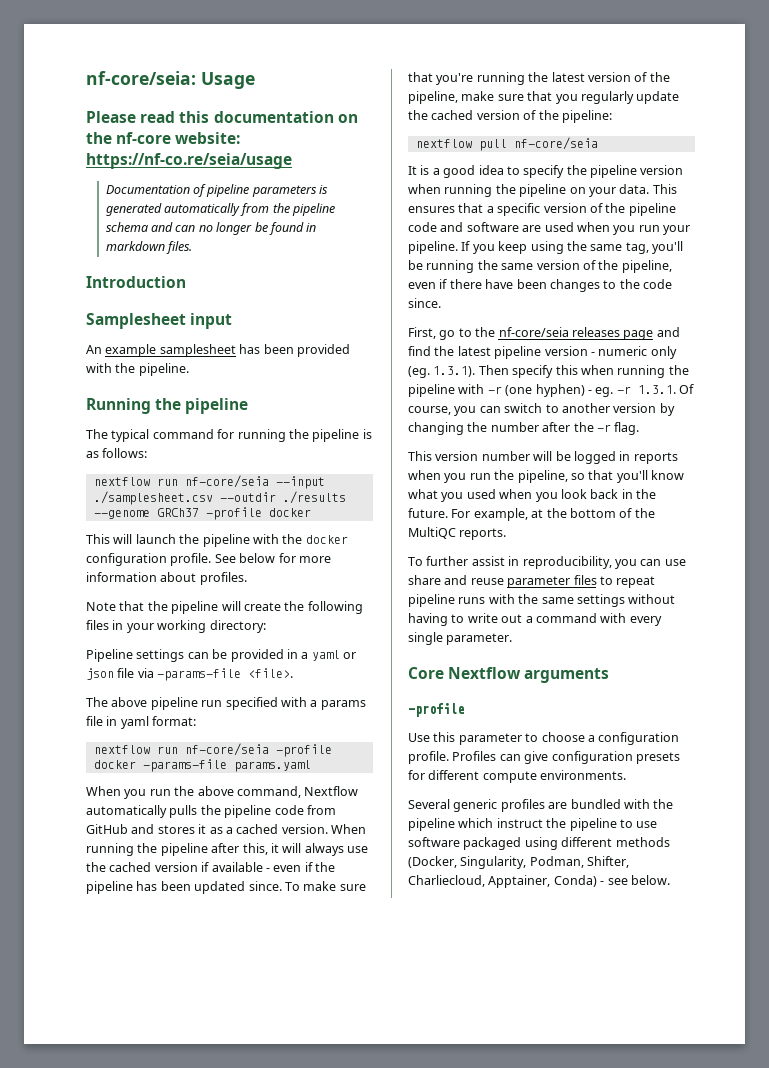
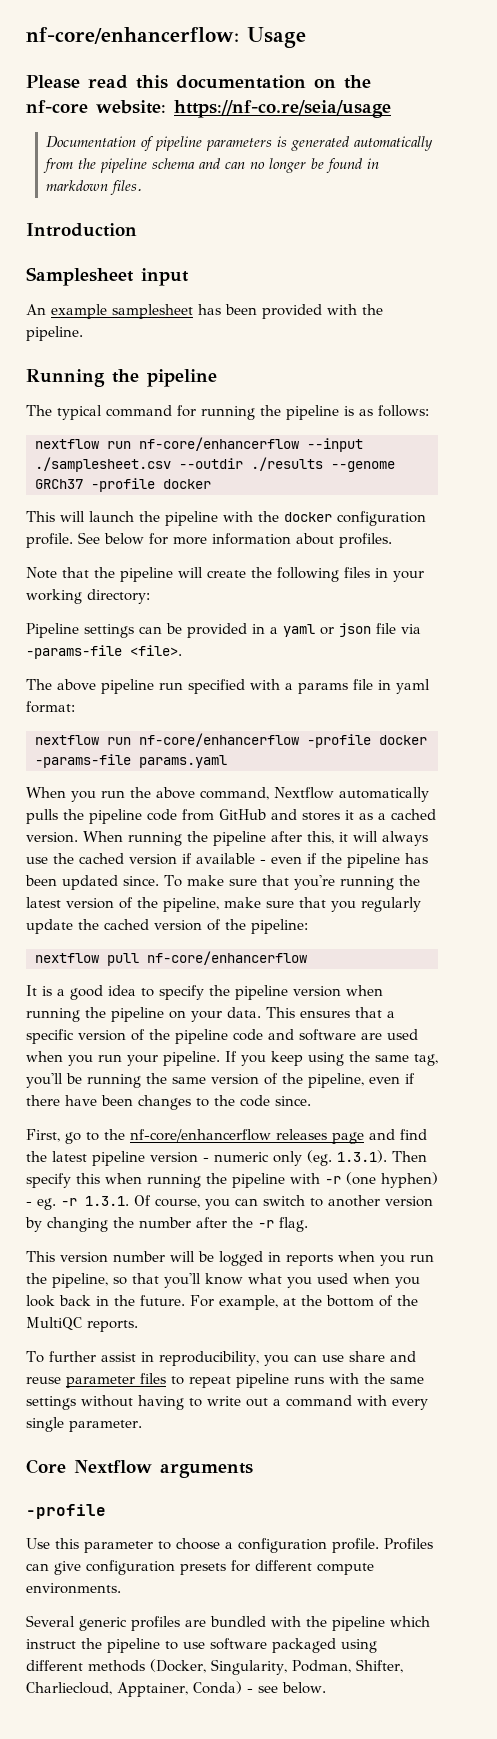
- nf-core/seia: Usage
+ nf-core/enhancerflow: Usage
- nextflow run nf-core/seia --input ./samplesheet.csv --outdir ./results --genome GRCh37 -profile docker
+ nextflow run nf-core/enhancerflow --input ./samplesheet.csv --outdir ./results --genome GRCh37 -profile docker
- nextflow run nf-core/seia -profile docker -params-file params.yaml
+ nextflow run nf-core/enhancerflow -profile docker -params-file params.yaml
- nextflow pull nf-core/seia
+ nextflow pull nf-core/enhancerflow
- First, go to the nf-core/seia releases page and find the latest pipeline version - numeric only (eg. 1.3.1). Then specify this when running the pipeline with -r (one hyphen) - eg. -r 1.3.1. Of course, you can switch to another version by changing the number after the -r flag.
+ First, go to the nf-core/enhancerflow releases page and find the latest pipeline version - numeric only (eg. 1.3.1). Then specify this when running the pipeline with -r (one hyphen) - eg. -r 1.3.1. Of course, you can switch to another version by changing the number after the -r flag.

